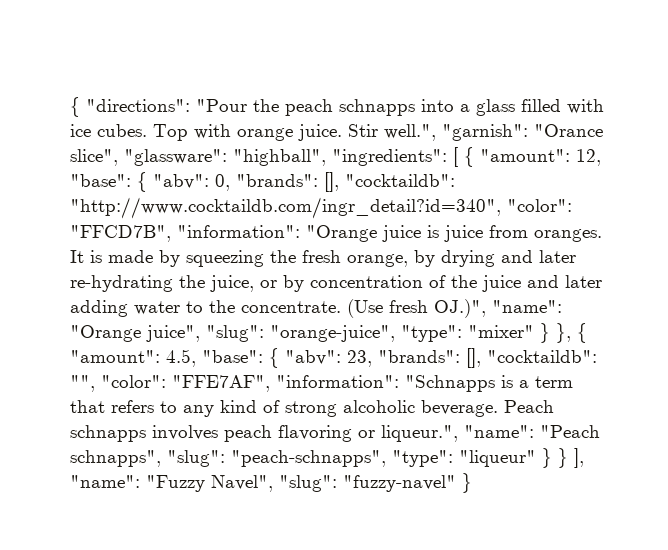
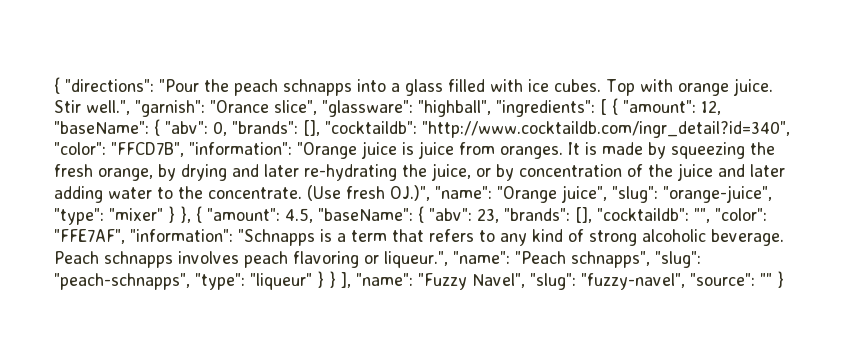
- Stir well.", "garnish": "Orance slice", "glassware": "highball", "ingredients": [ { "amount": 12, "base": { "abv": 0, "brands": [], "cocktaildb": "http://www.cocktaildb.com/ingr_detail?id=340", "color": "FFCD7B", "information": "Orange juice is juice from oranges.
+ Stir well.", "garnish": "Orance slice", "glassware": "highball", "ingredients": [ { "amount": 12, "baseName": { "abv": 0, "brands": [], "cocktaildb": "http://www.cocktaildb.com/ingr_detail?id=340", "color": "FFCD7B", "information": "Orange juice is juice from oranges.
- (Use fresh OJ.)", "name": "Orange juice", "slug": "orange-juice", "type": "mixer" } }, { "amount": 4.5, "base": { "abv": 23, "brands": [], "cocktaildb": "", "color": "FFE7AF", "information": "Schnapps is a term that refers to any kind of strong alcoholic beverage.
+ (Use fresh OJ.)", "name": "Orange juice", "slug": "orange-juice", "type": "mixer" } }, { "amount": 4.5, "baseName": { "abv": 23, "brands": [], "cocktaildb": "", "color": "FFE7AF", "information": "Schnapps is a term that refers to any kind of strong alcoholic beverage.
- Peach schnapps involves peach flavoring or liqueur.", "name": "Peach schnapps", "slug": "peach-schnapps", "type": "liqueur" } } ], "name": "Fuzzy Navel", "slug": "fuzzy-navel" }
+ Peach schnapps involves peach flavoring or liqueur.", "name": "Peach schnapps", "slug": "peach-schnapps", "type": "liqueur" } } ], "name": "Fuzzy Navel", "slug": "fuzzy-navel", "source": "" }

